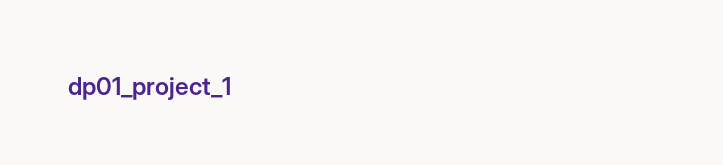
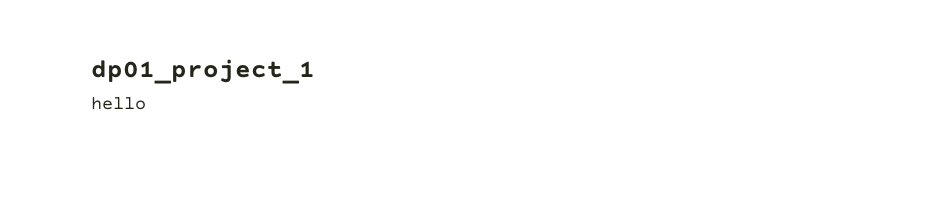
+ hello

